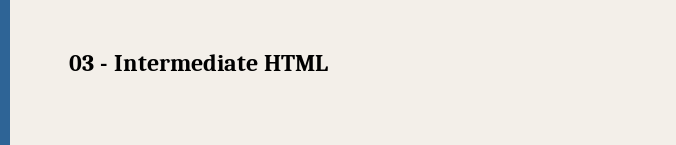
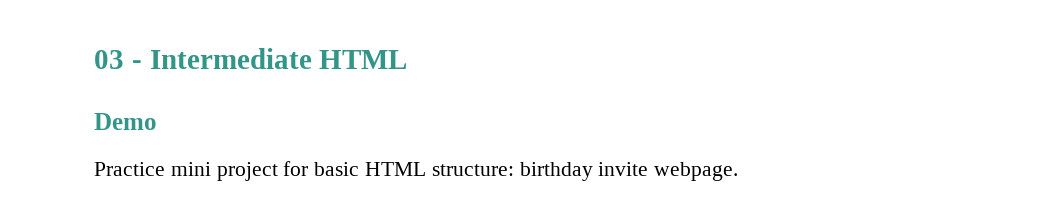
+ Demo
+ Practice mini project for basic HTML structure: birthday invite webpage.

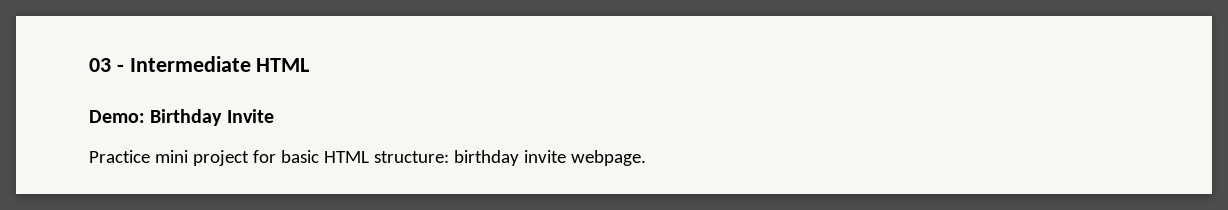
- Demo
+ Demo: Birthday Invite

